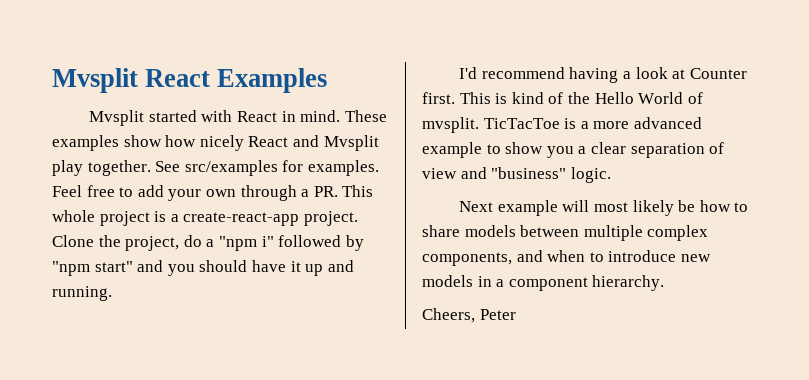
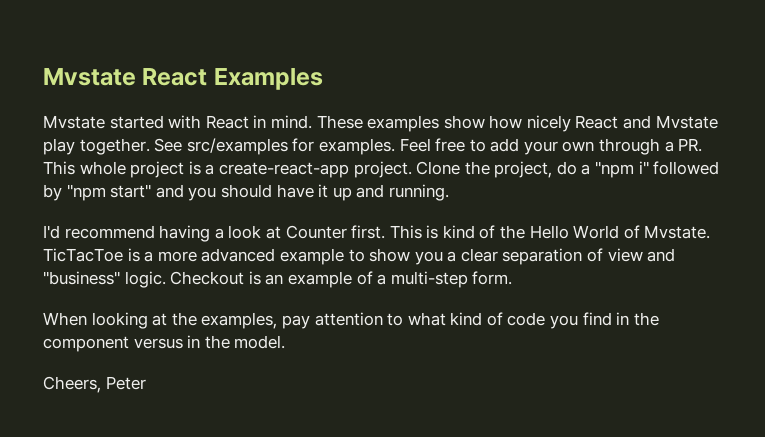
- Mvsplit React Examples
+ Mvstate React Examples
- Mvsplit started with React in mind.
+ Mvstate started with React in mind.
- These examples show how nicely React and Mvsplit play together.
+ These examples show how nicely React and Mvstate play together.
- This is kind of the Hello World of mvsplit.
+ This is kind of the Hello World of Mvstate.
- TicTacToe is a more advanced example to show you a clear separation of view and "business" logic.
- Next example will most likely be how to share models between multiple complex components, and when to introduce new models in a component hierarchy.
+ TicTacToe is a more advanced example to show you a clear separation of view and "business" logic. Checkout is an example of a multi-step form.
+ When looking at the examples, pay attention to what kind of code you find in the component versus in the model.

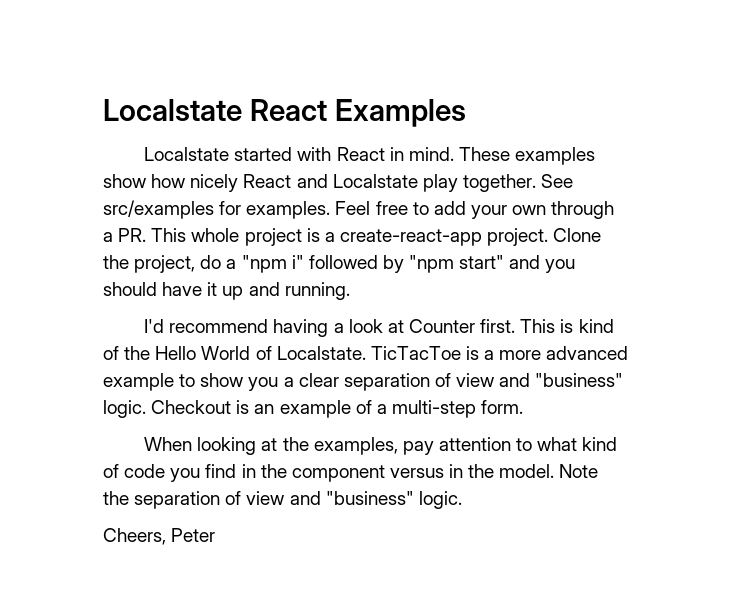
- Mvstate React Examples
+ Localstate React Examples
- Mvstate started with React in mind.
+ Localstate started with React in mind.
- These examples show how nicely React and Mvstate play together.
+ These examples show how nicely React and Localstate play together.
- This is kind of the Hello World of Mvstate.
+ This is kind of the Hello World of Localstate.
+ Note the separation of view and "business" logic.

